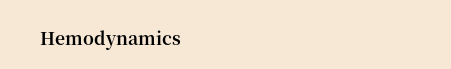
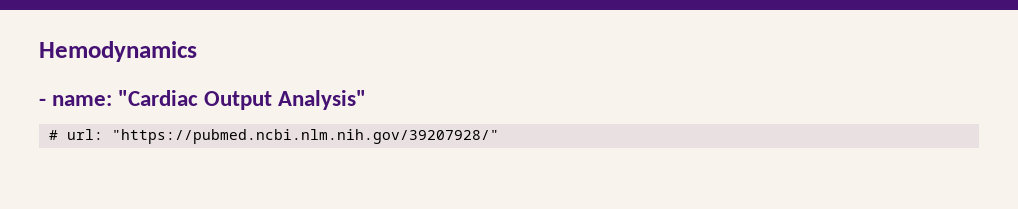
+ - name: "Cardiac Output Analysis"
+ # url: "https://pubmed.ncbi.nlm.nih.gov/39207928/"

